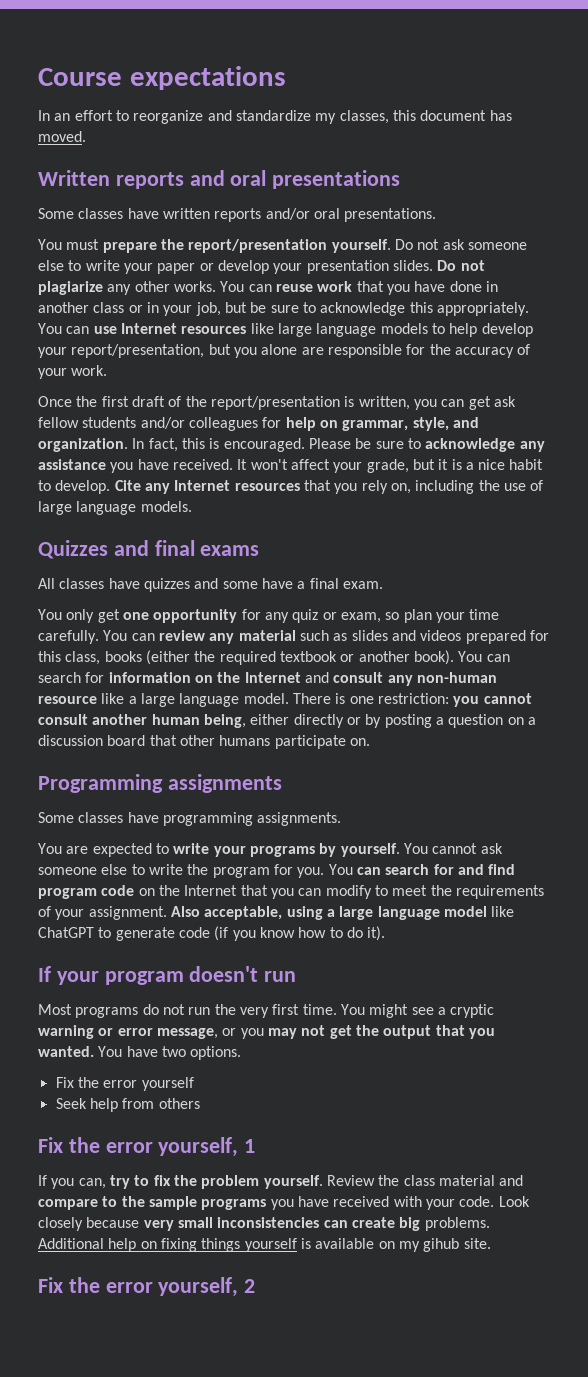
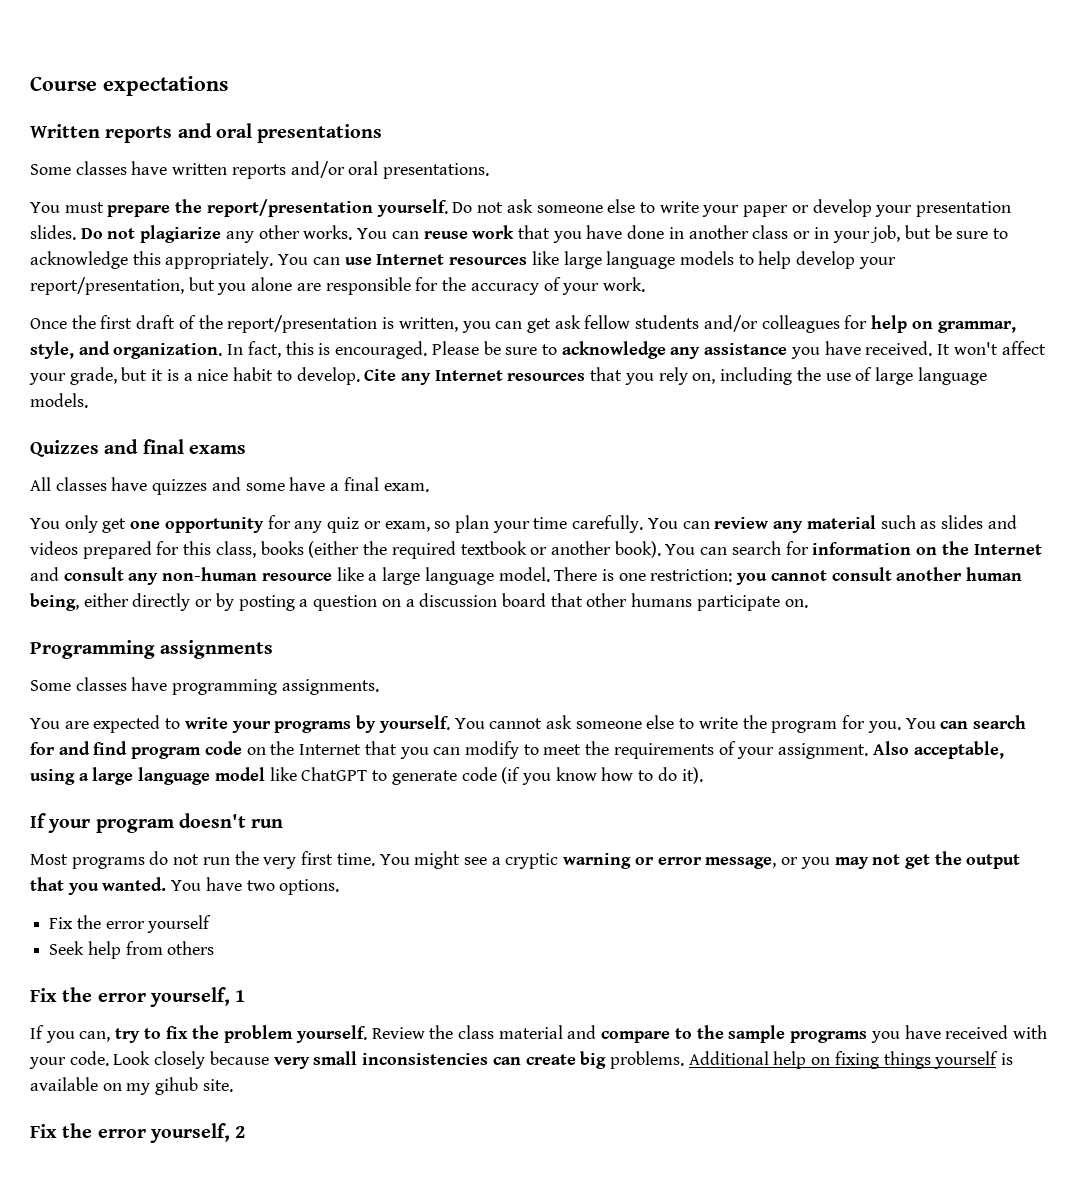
- In an effort to reorganize and standardize my classes, this document has moved.

